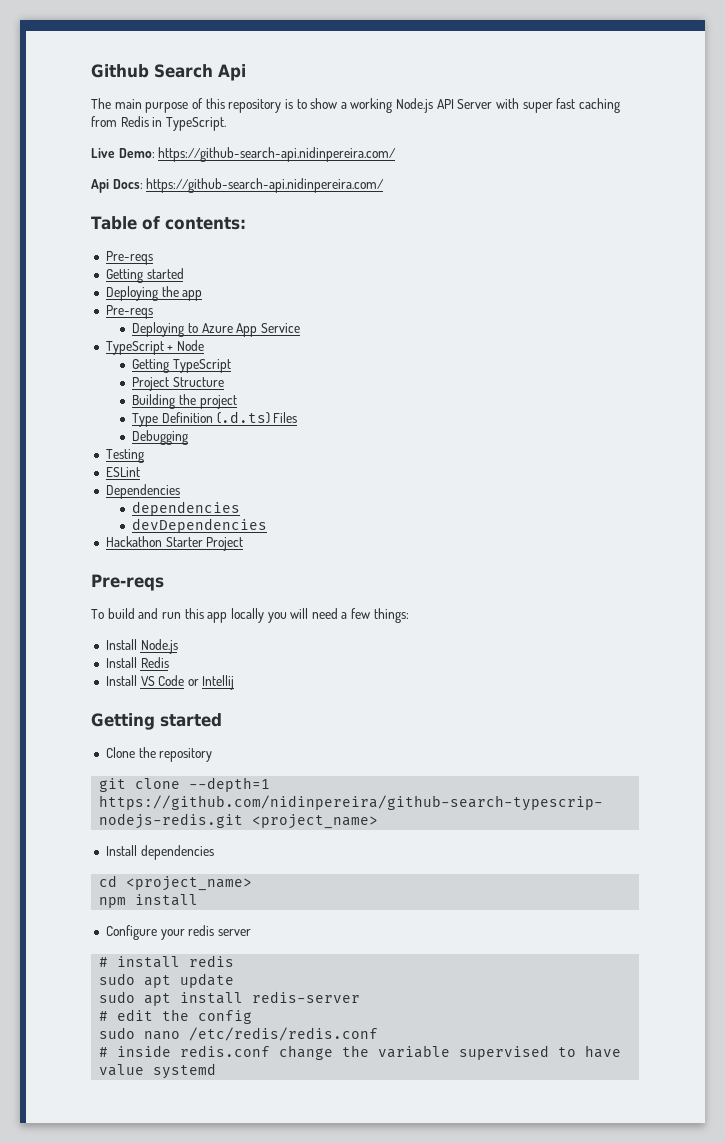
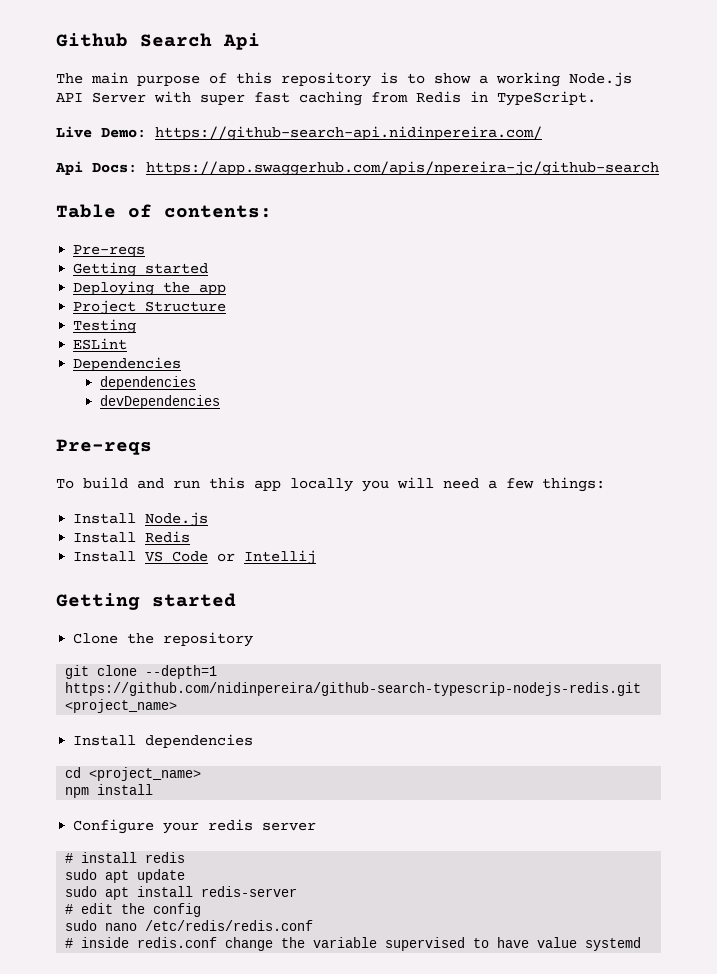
- Api Docs: https://github-search-api.nidinpereira.com/
+ Api Docs: https://app.swaggerhub.com/apis/npereira-jc/github-search
  Deploying the app
- Pre-reqs
- Deploying to Azure App Service
- TypeScript + Node
- Getting TypeScript
  Project Structure
- Building the project
- Type Definition (.d.ts) Files
- Debugging
- Hackathon Starter Project

